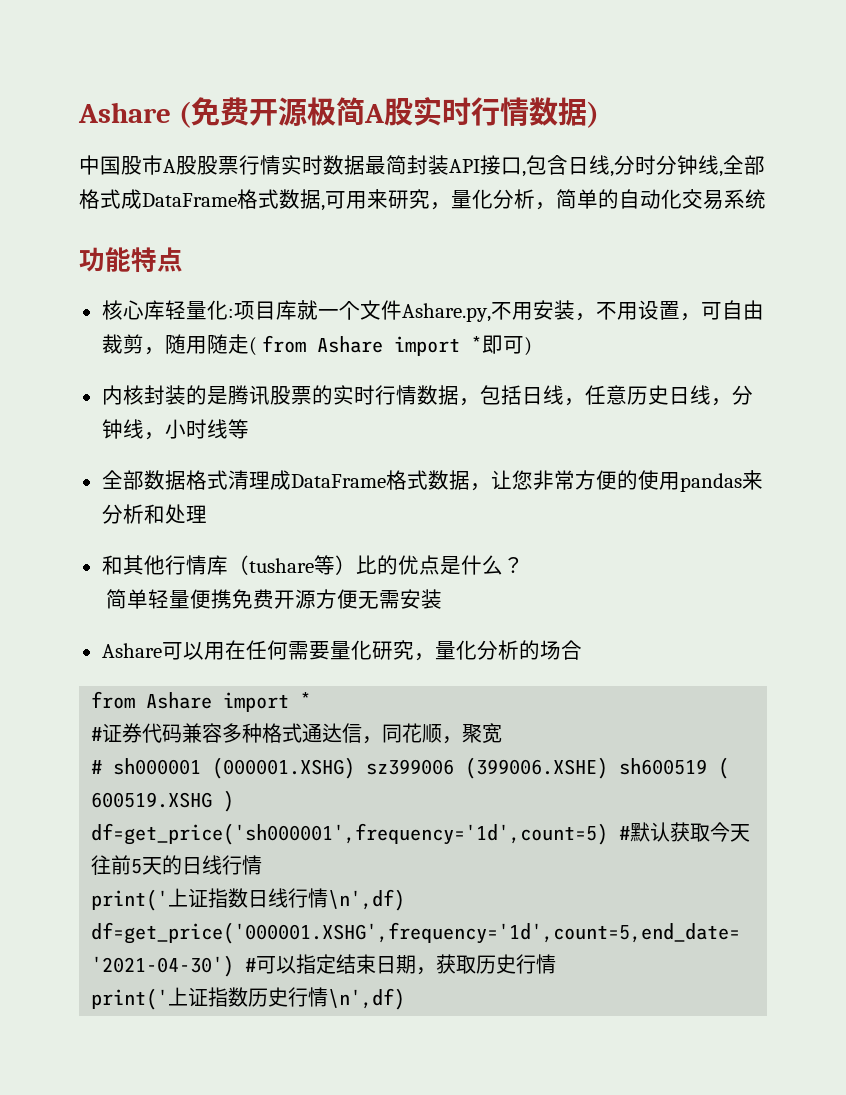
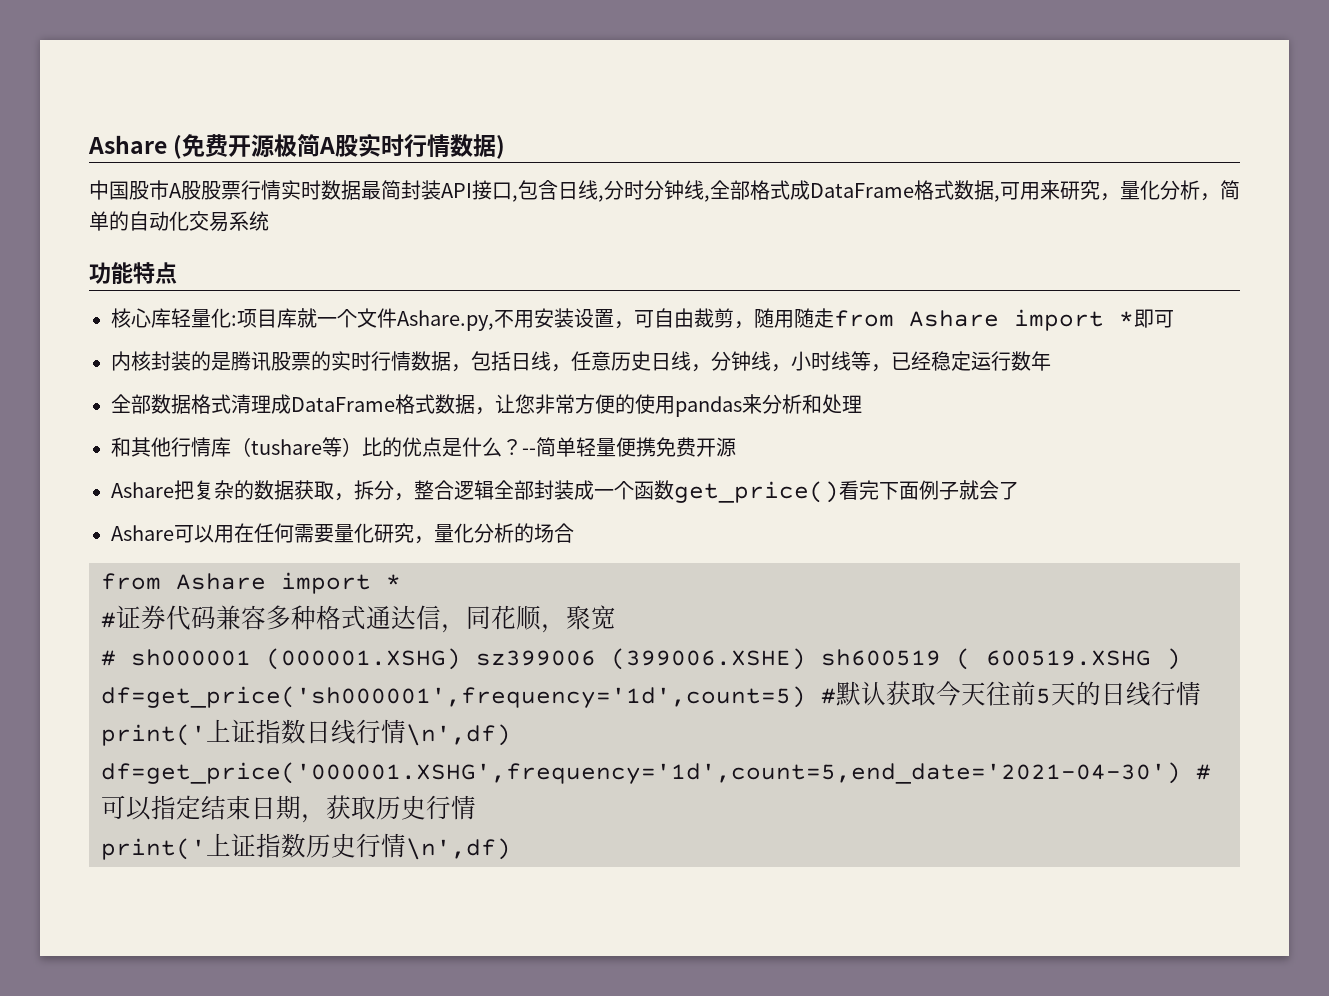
- 核心库轻量化:项目库就一个文件Ashare.py,不用安装，不用设置，可自由裁剪，随用随走( from Ashare import *即可)
+ 核心库轻量化:项目库就一个文件Ashare.py,不用安装设置，可自由裁剪，随用随走from Ashare import *即可
- 内核封装的是腾讯股票的实时行情数据，包括日线，任意历史日线，分钟线，小时线等
+ 内核封装的是腾讯股票的实时行情数据，包括日线，任意历史日线，分钟线，小时线等，已经稳定运行数年
- 和其他行情库（tushare等）比的优点是什么？
- 简单轻量便携免费开源方便无需安装
+ 和其他行情库（tushare等）比的优点是什么？--简单轻量便携免费开源
+ Ashare把复杂的数据获取，拆分，整合逻辑全部封装成一个函数get_price()看完下面例子就会了

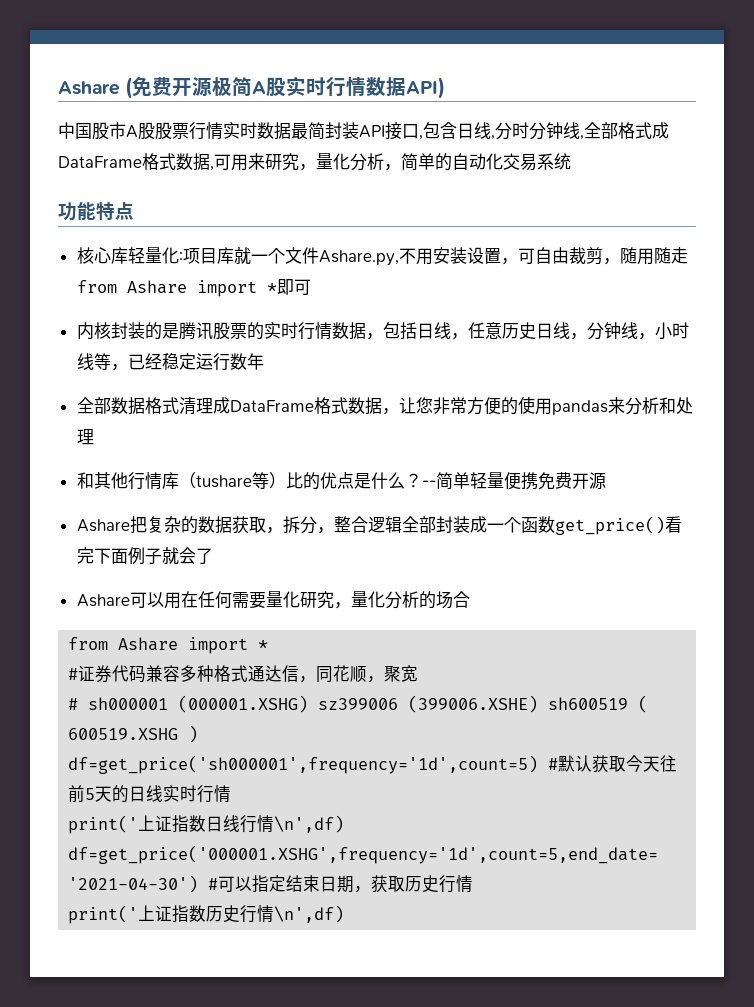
- Ashare (免费开源极简A股实时行情数据)
+ Ashare (免费开源极简A股实时行情数据API)
- df=get_price('sh000001',frequency='1d',count=5) #默认获取今天往前5天的日线行情
+ df=get_price('sh000001',frequency='1d',count=5) #默认获取今天往前5天的日线实时行情

